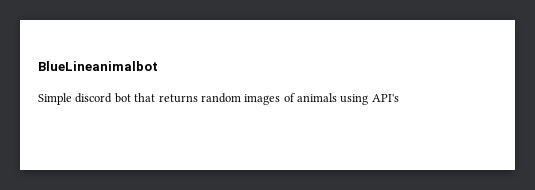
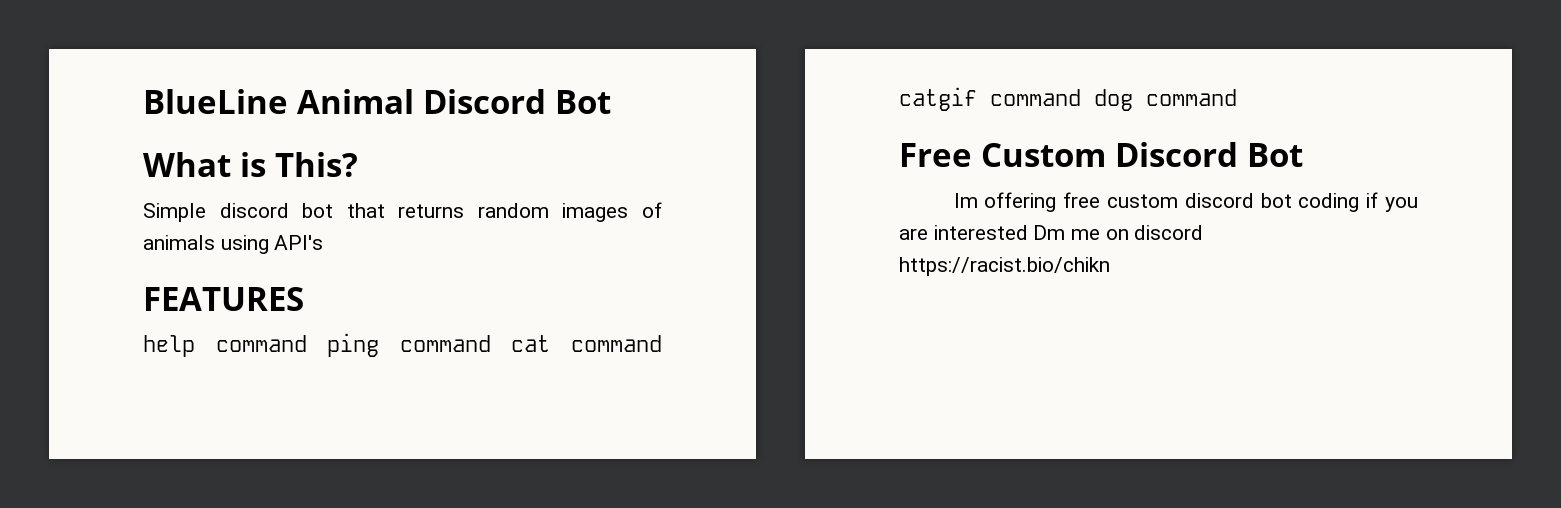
- BlueLineanimalbot
+ BlueLine Animal Discord Bot
+ What is This?
+ FEATURES
+ help command ping command cat command catgif command dog command
+ Free Custom Discord Bot
+ Im offering free custom discord bot coding if you are interested Dm me on discord https://racist.bio/chikn

